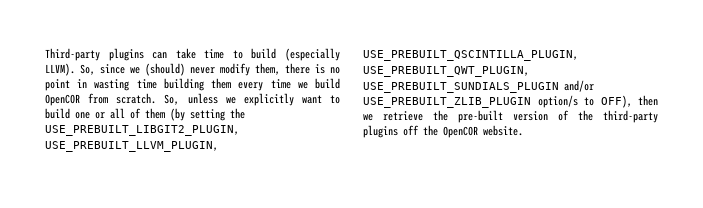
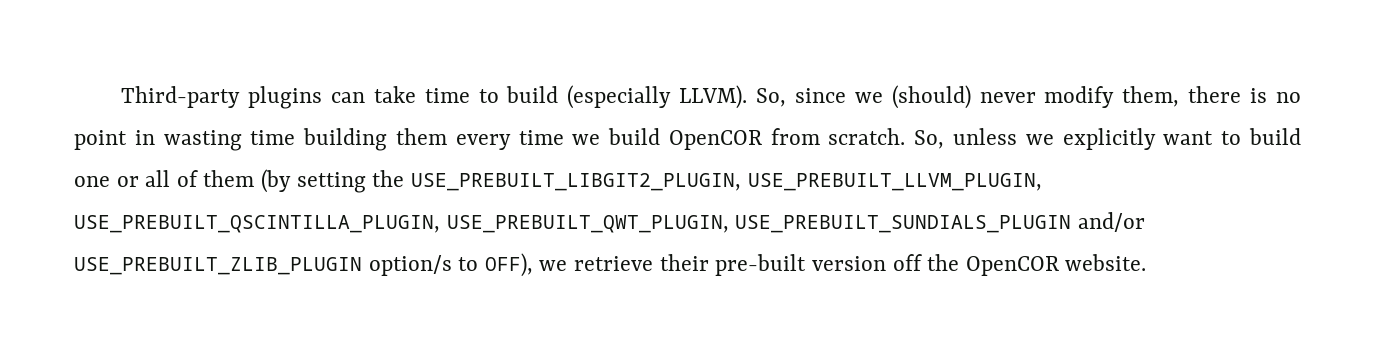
- So, unless we explicitly want to build one or all of them (by setting the USE_PREBUILT_LIBGIT2_PLUGIN, USE_PREBUILT_LLVM_PLUGIN, USE_PREBUILT_QSCINTILLA_PLUGIN, USE_PREBUILT_QWT_PLUGIN, USE_PREBUILT_SUNDIALS_PLUGIN and/or USE_PREBUILT_ZLIB_PLUGIN option/s to OFF), then we retrieve the pre-built version of the third-party plugins off the OpenCOR website.
+ So, unless we explicitly want to build one or all of them (by setting the USE_PREBUILT_LIBGIT2_PLUGIN, USE_PREBUILT_LLVM_PLUGIN, USE_PREBUILT_QSCINTILLA_PLUGIN, USE_PREBUILT_QWT_PLUGIN, USE_PREBUILT_SUNDIALS_PLUGIN and/or USE_PREBUILT_ZLIB_PLUGIN option/s to OFF), we retrieve their pre-built version off the OpenCOR website.

